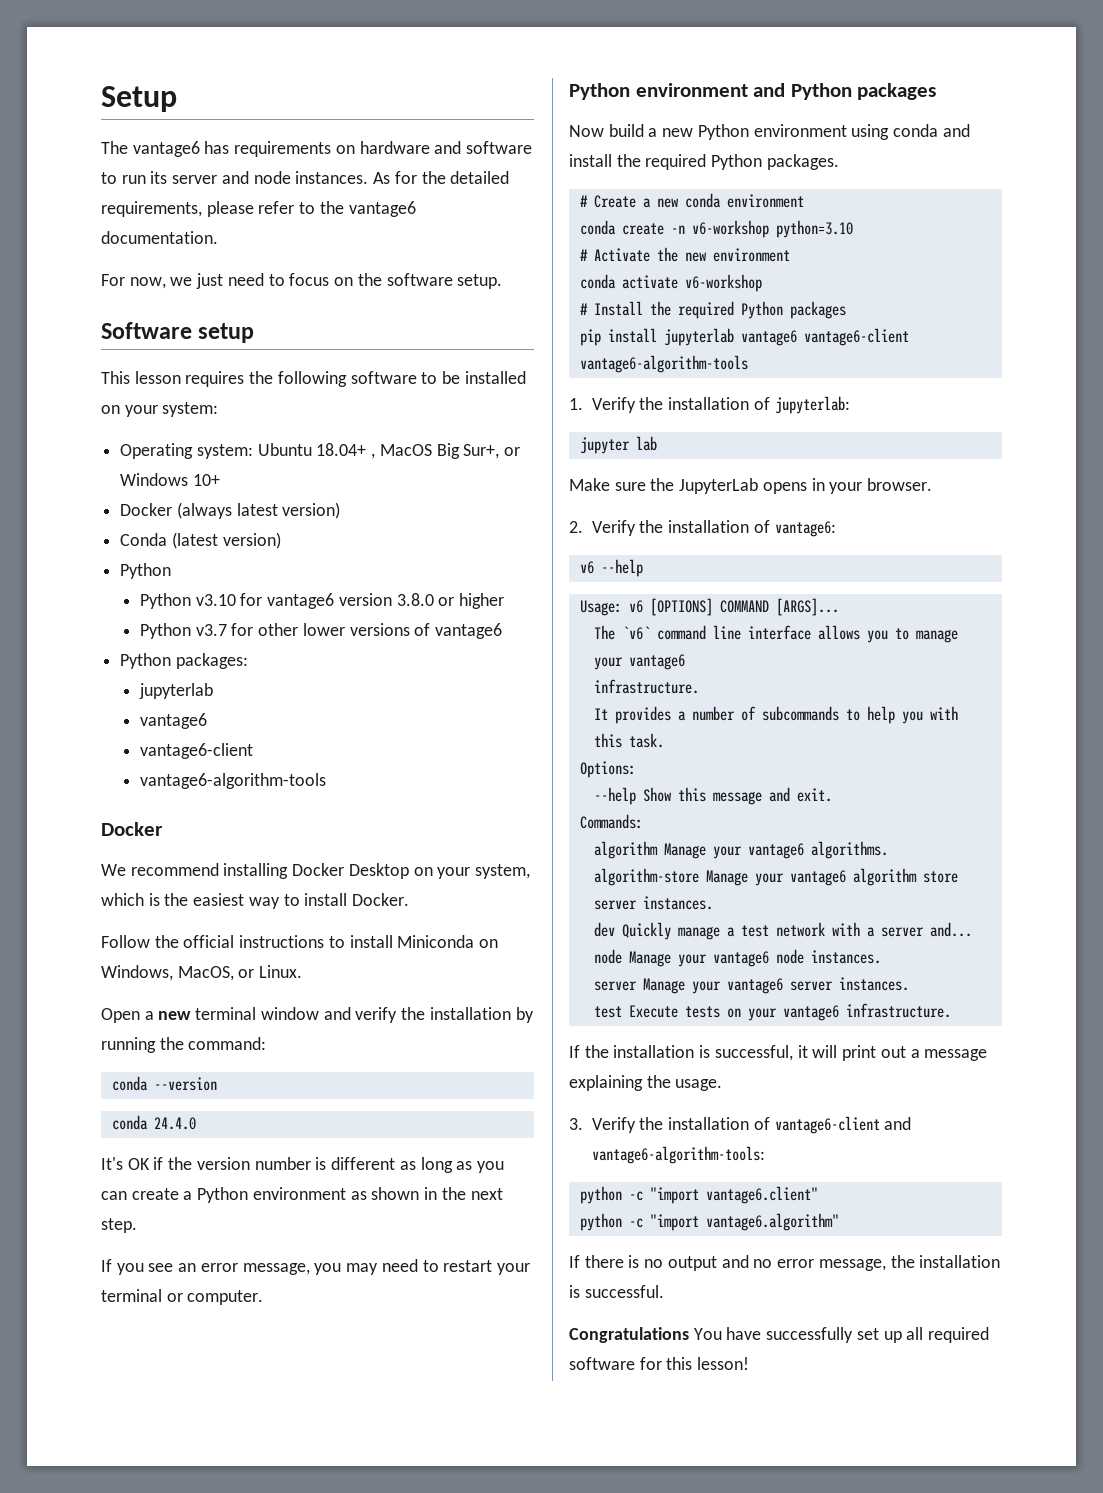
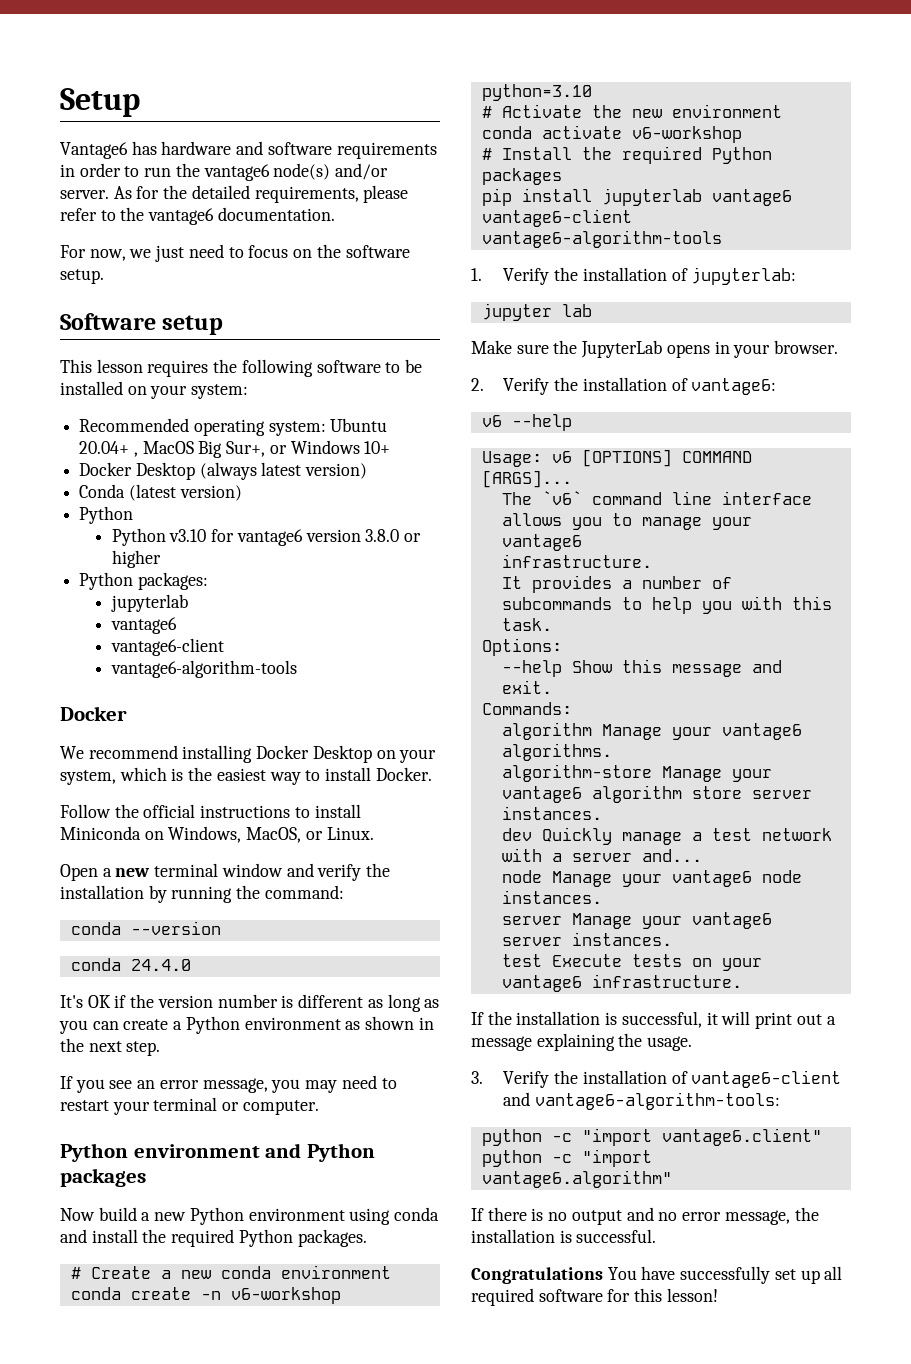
- The vantage6 has requirements on hardware and software to run its server and node instances.
+ Vantage6 has hardware and software requirements in order to run the vantage6 node(s) and/or server.
- Operating system: Ubuntu 18.04+ , MacOS Big Sur+, or Windows 10+
+ Recommended operating system: Ubuntu 20.04+ , MacOS Big Sur+, or Windows 10+
- Docker (always latest version)
+ Docker Desktop (always latest version)
- Python v3.7 for other lower versions of vantage6

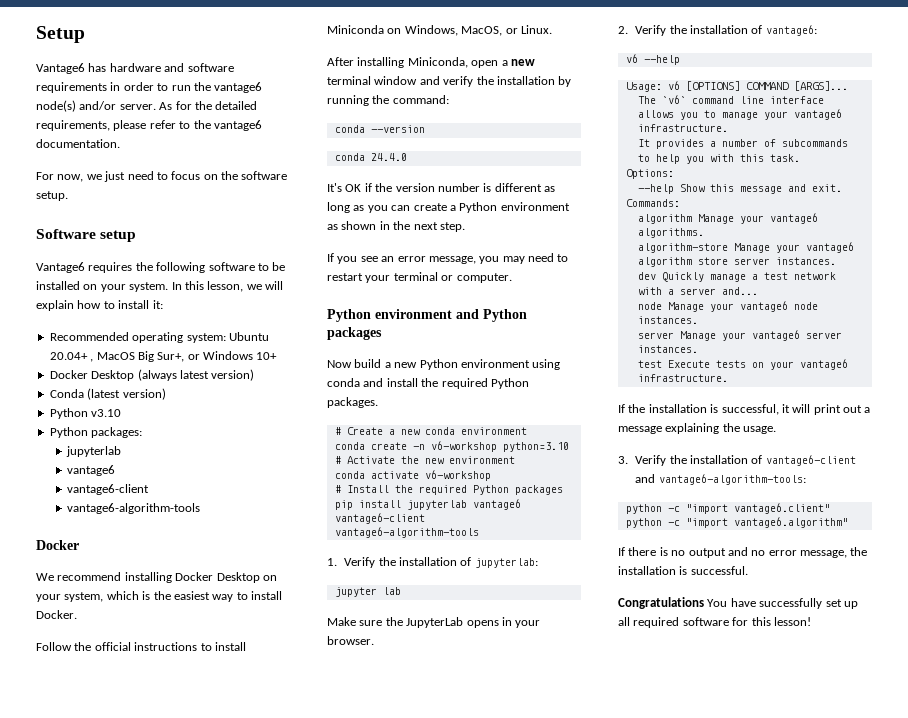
- This lesson requires the following software to be installed on your system:
+ Vantage6 requires the following software to be installed on your system. In this lesson, we will explain how to install it:
  Conda (latest version)
- Python
- Python v3.10 for vantage6 version 3.8.0 or higher
+ Python v3.10
- Open a new terminal window and verify the installation by running the command:
+ After installing Miniconda, open a new terminal window and verify the installation by running the command:

